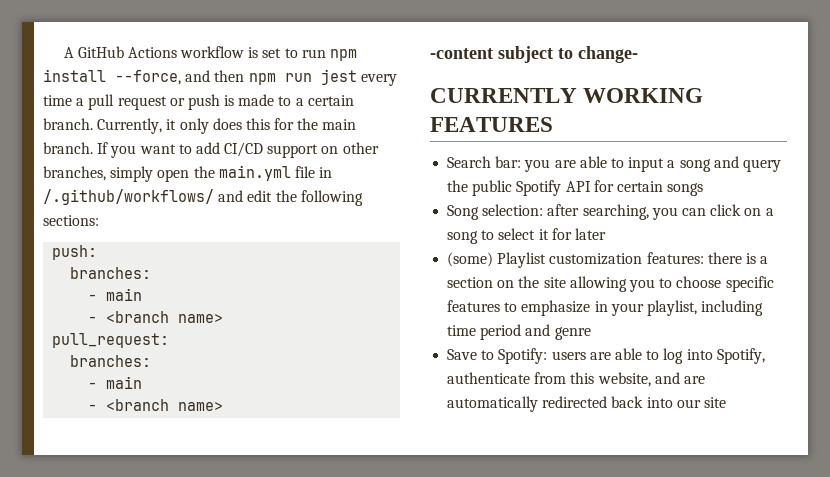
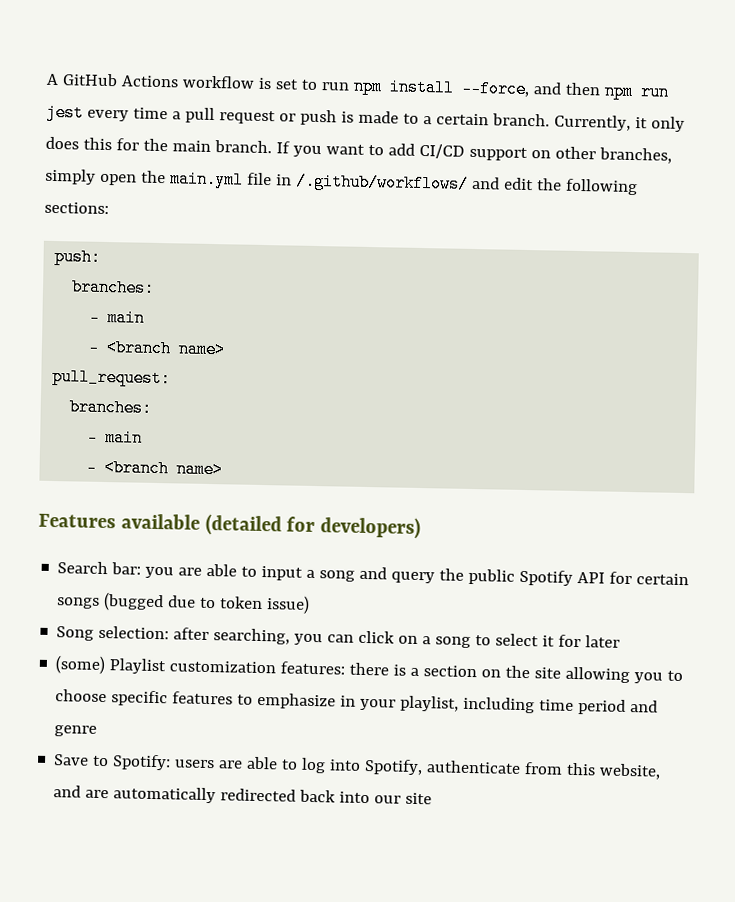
- -content subject to change-
- CURRENTLY WORKING FEATURES
+ Features available (detailed for developers)
- Search bar: you are able to input a song and query the public Spotify API for certain songs
+ Search bar: you are able to input a song and query the public Spotify API for certain songs (bugged due to token issue)

